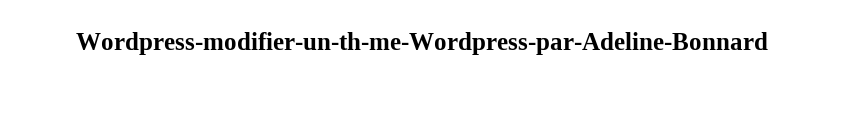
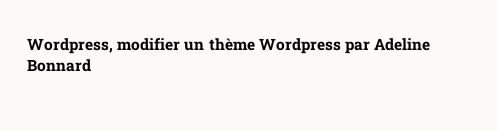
- Wordpress-modifier-un-th-me-Wordpress-par-Adeline-Bonnard
+ Wordpress, modifier un thème Wordpress par Adeline Bonnard

